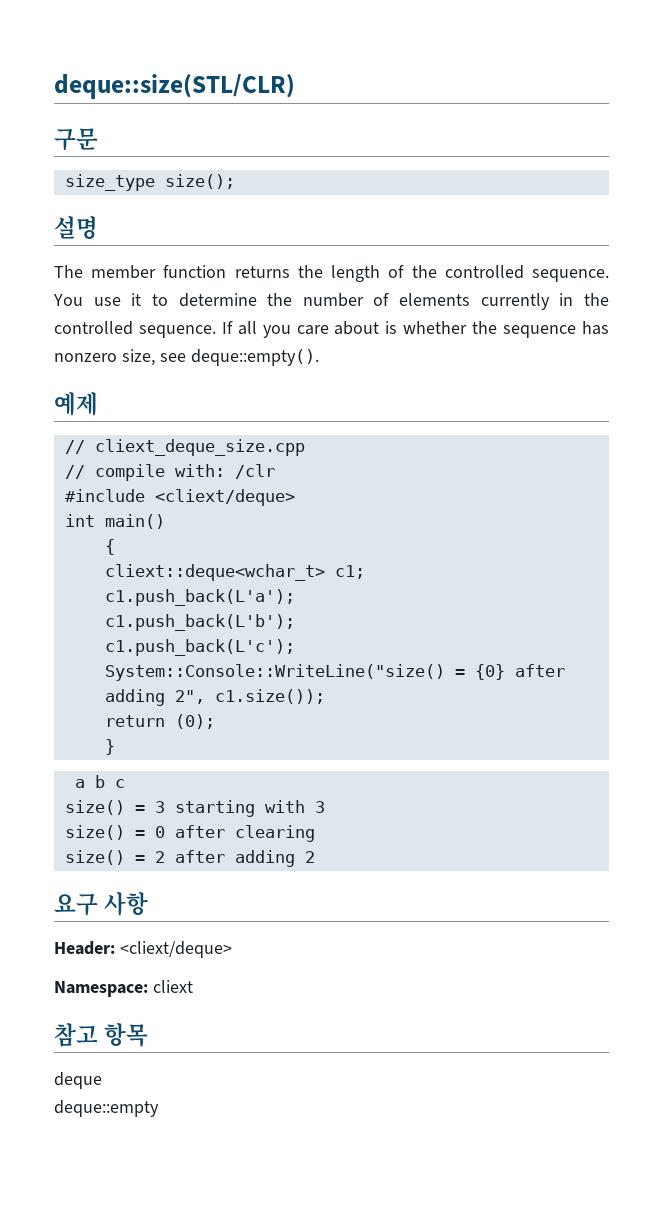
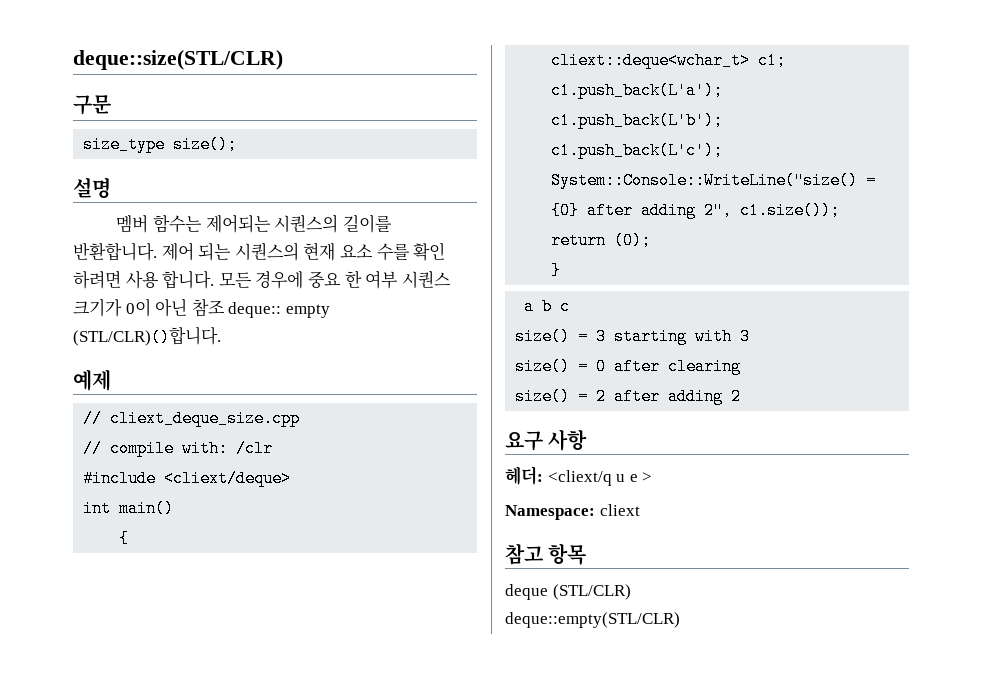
- The member function returns the length of the controlled sequence. You use it to determine the number of elements currently in the controlled sequence. If all you care about is whether the sequence has nonzero size, see deque::empty().
+ 멤버 함수는 제어되는 시퀀스의 길이를 반환합니다. 제어 되는 시퀀스의 현재 요소 수를 확인 하려면 사용 합니다. 모든 경우에 중요 한 여부 시퀀스 크기가 0이 아닌 참조 deque:: empty (STL/CLR)()합니다.
- Header: <cliext/deque>
+ 헤더: <cliext/q u e >
- deque
- deque::empty
+ deque (STL/CLR)
+ deque::empty(STL/CLR)

